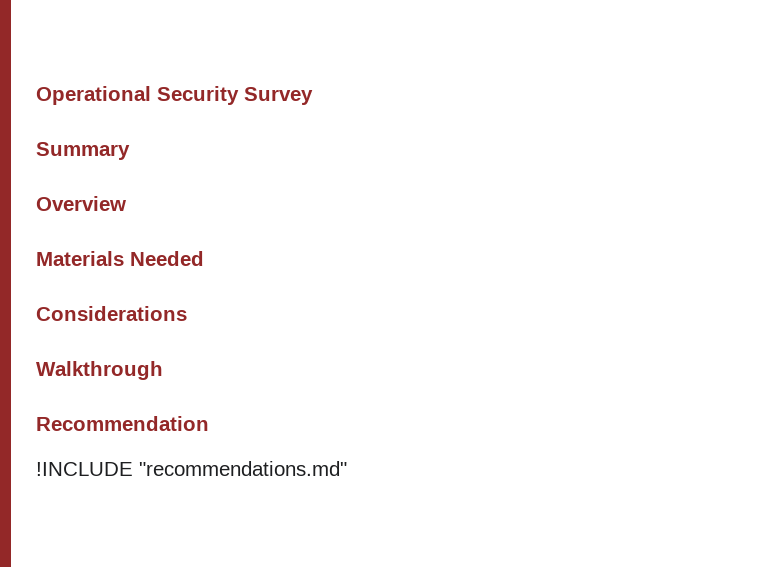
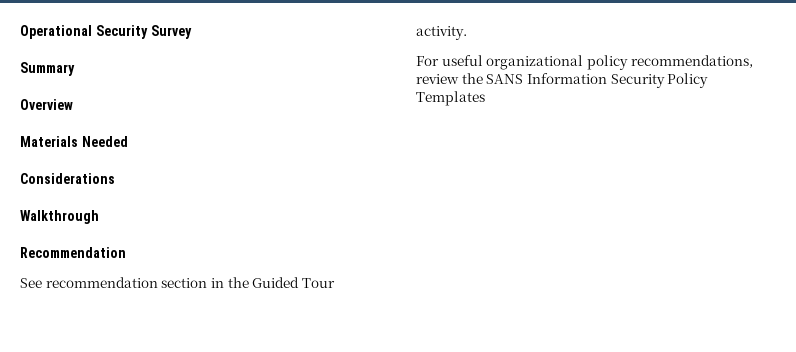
- !INCLUDE "recommendations.md"
+ See recommendation section in the Guided Tour activity.
+ For useful organizational policy recommendations, review the SANS Information Security Policy Templates

